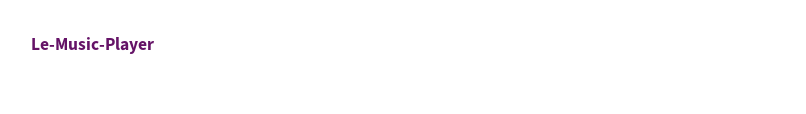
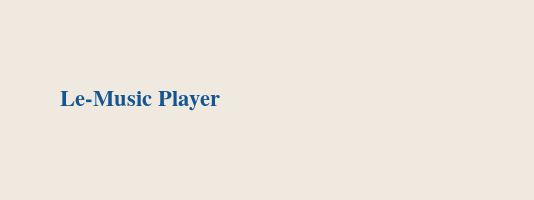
- Le-Music-Player
+ Le-Music Player

